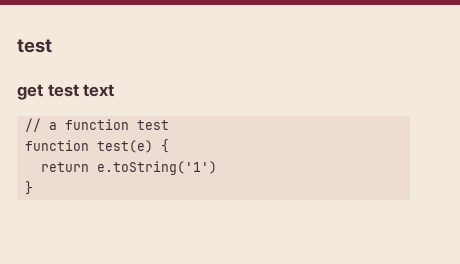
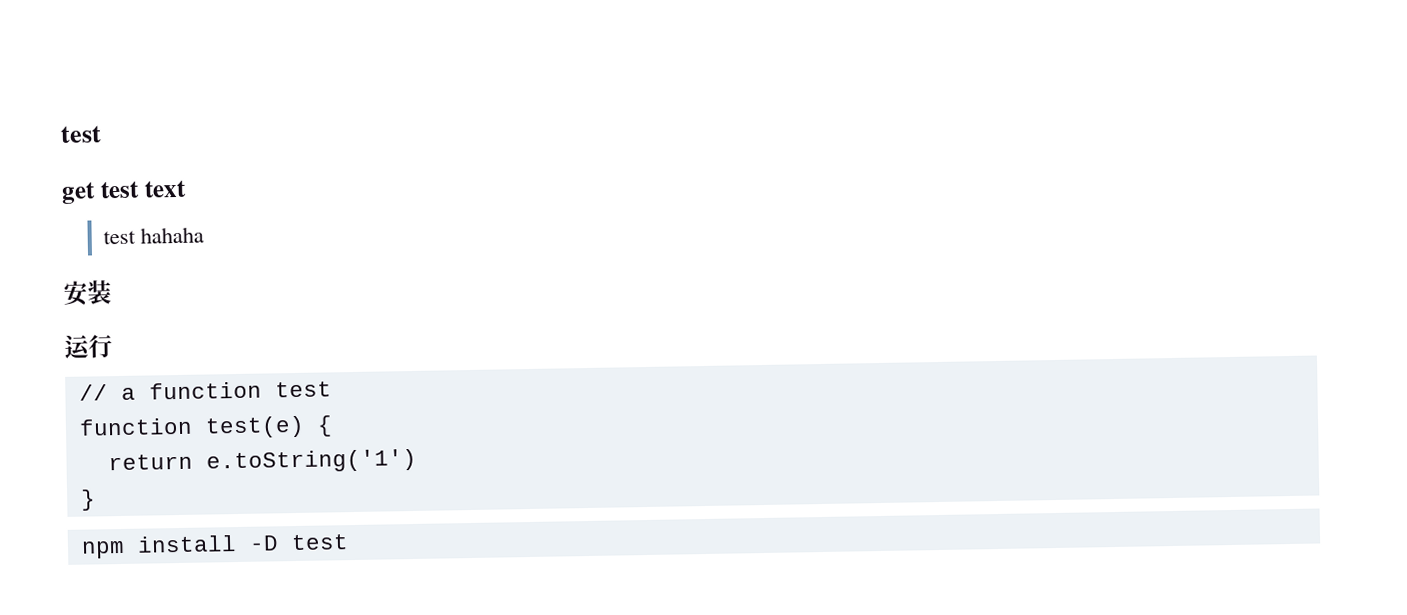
+ test hahaha
+ 安装
+ 运行
+ npm install -D test

